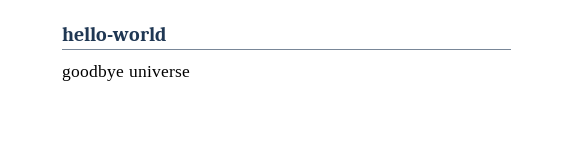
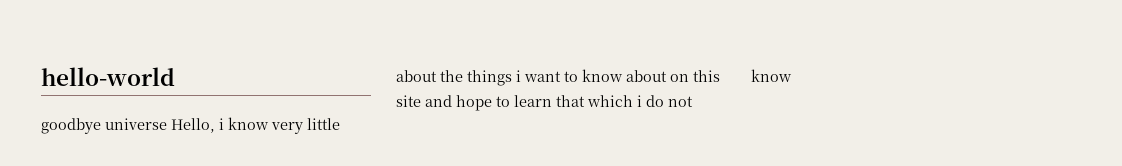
- goodbye universe
+ goodbye universe Hello, i know very little about the things i want to know about on this site and hope to learn that which i do not know

